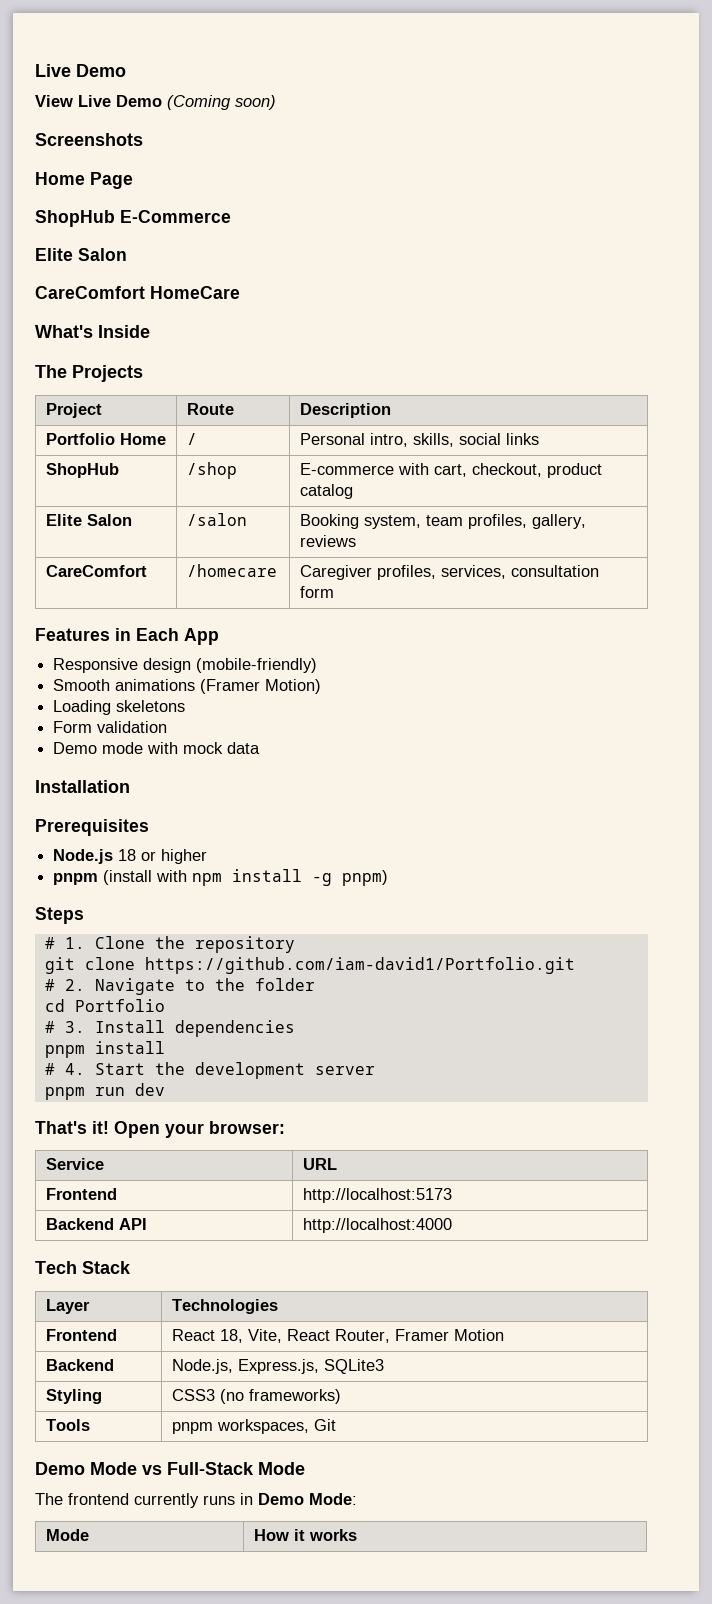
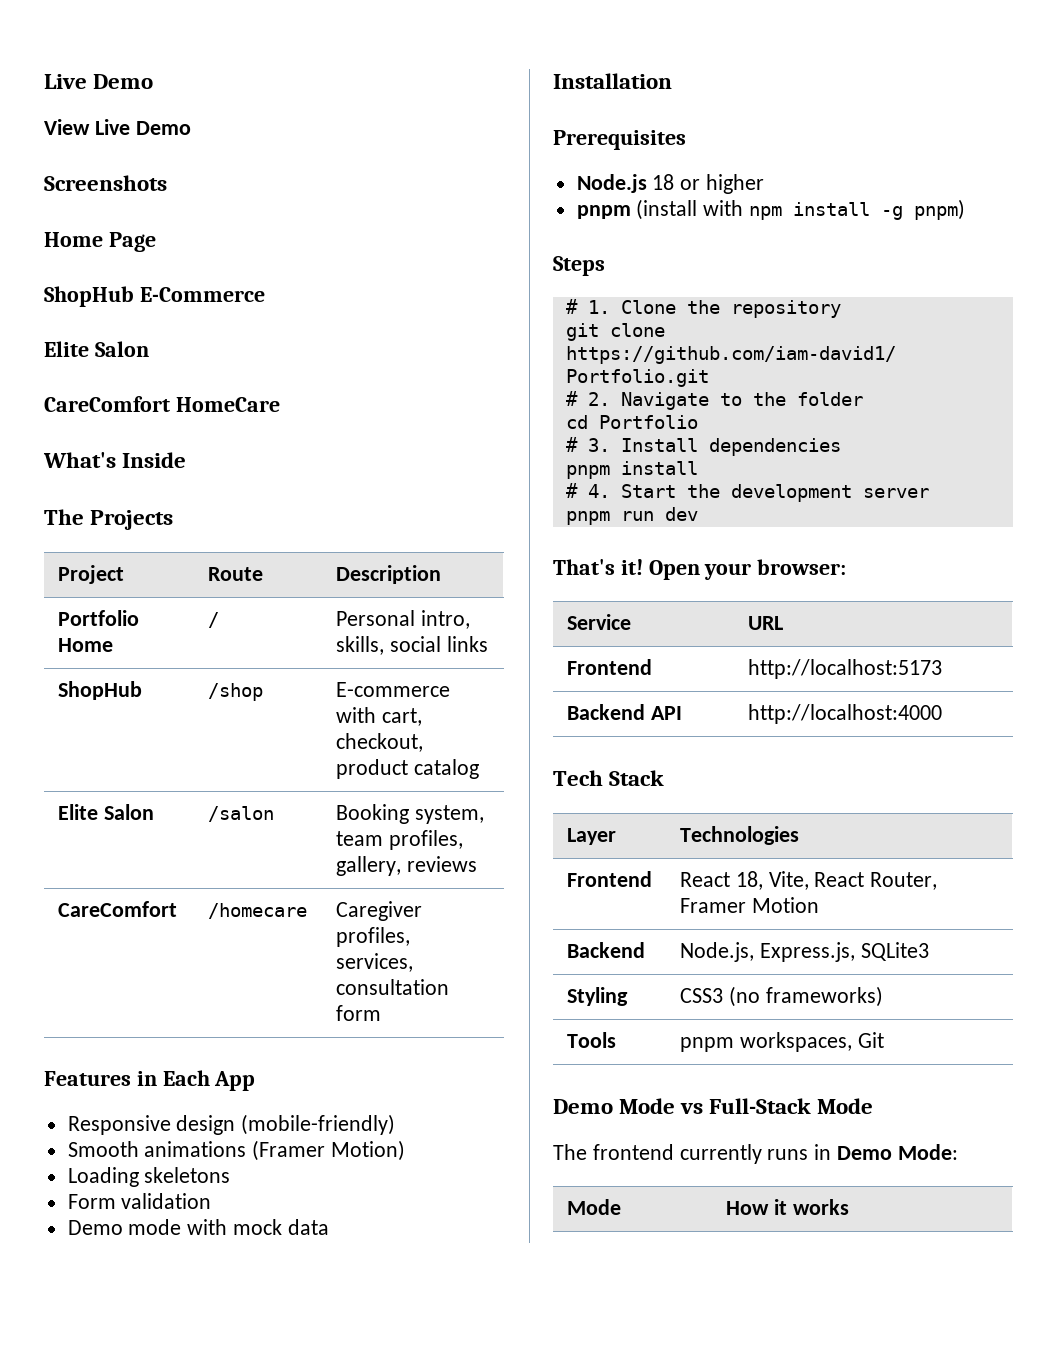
- View Live Demo (Coming soon)
+ View Live Demo

